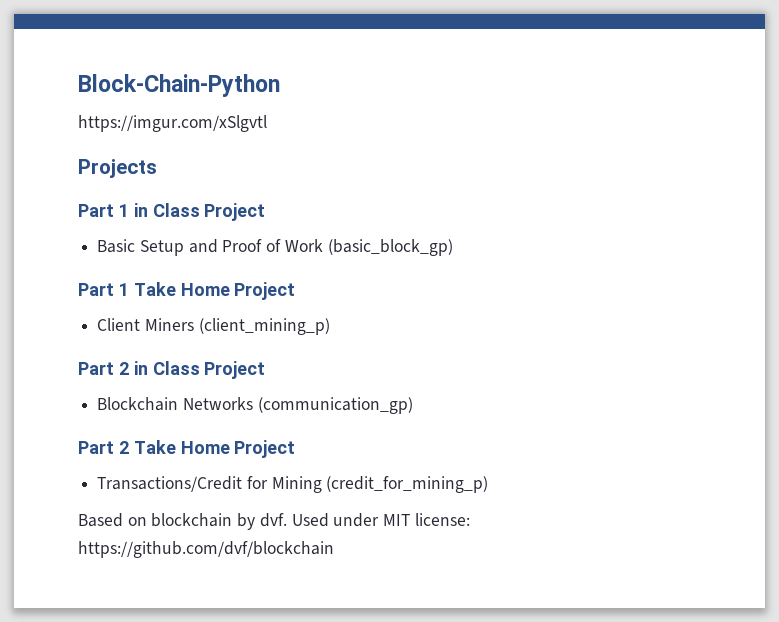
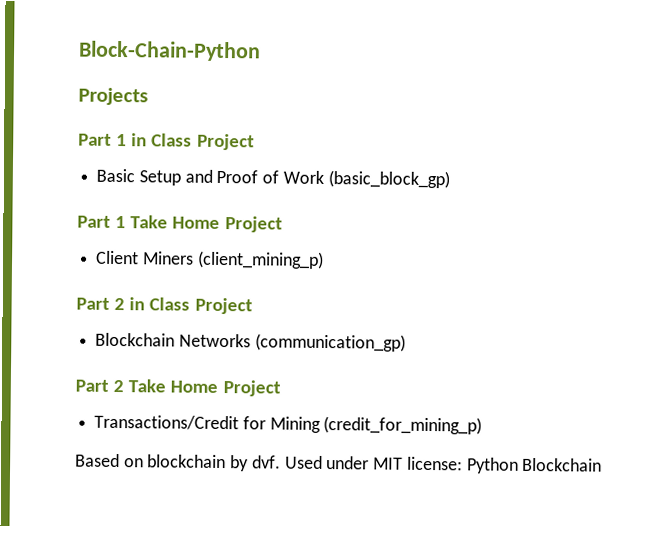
- https://imgur.com/xSlgvtl
- Used under MIT license: https://github.com/dvf/blockchain
+ Used under MIT license: Python Blockchain

